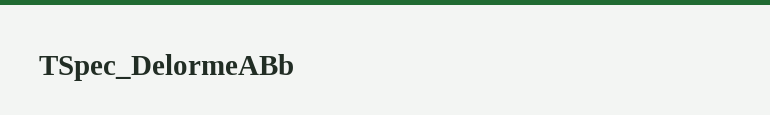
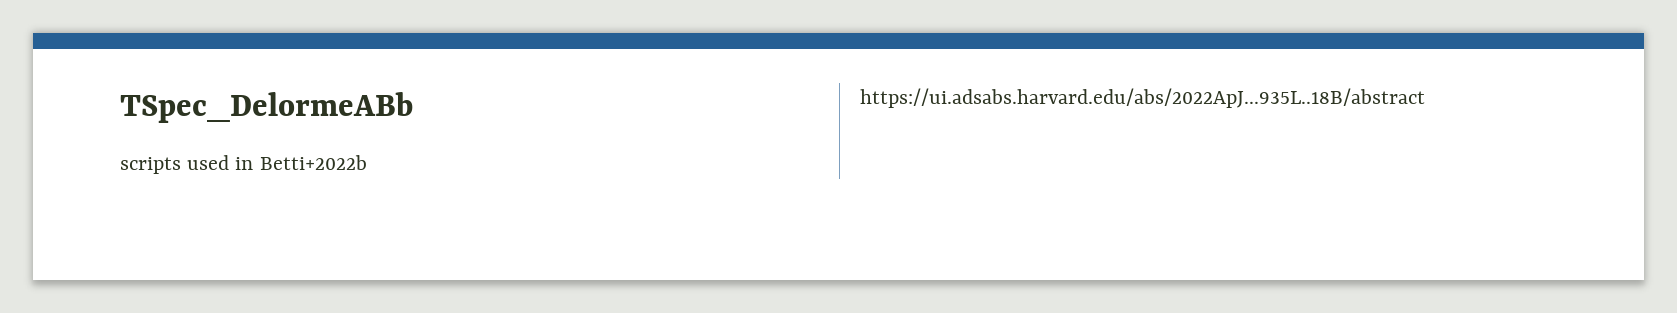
+ scripts used in Betti+2022b https://ui.adsabs.harvard.edu/abs/2022ApJ...935L..18B/abstract

